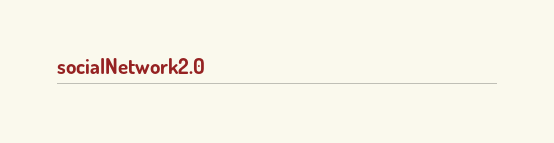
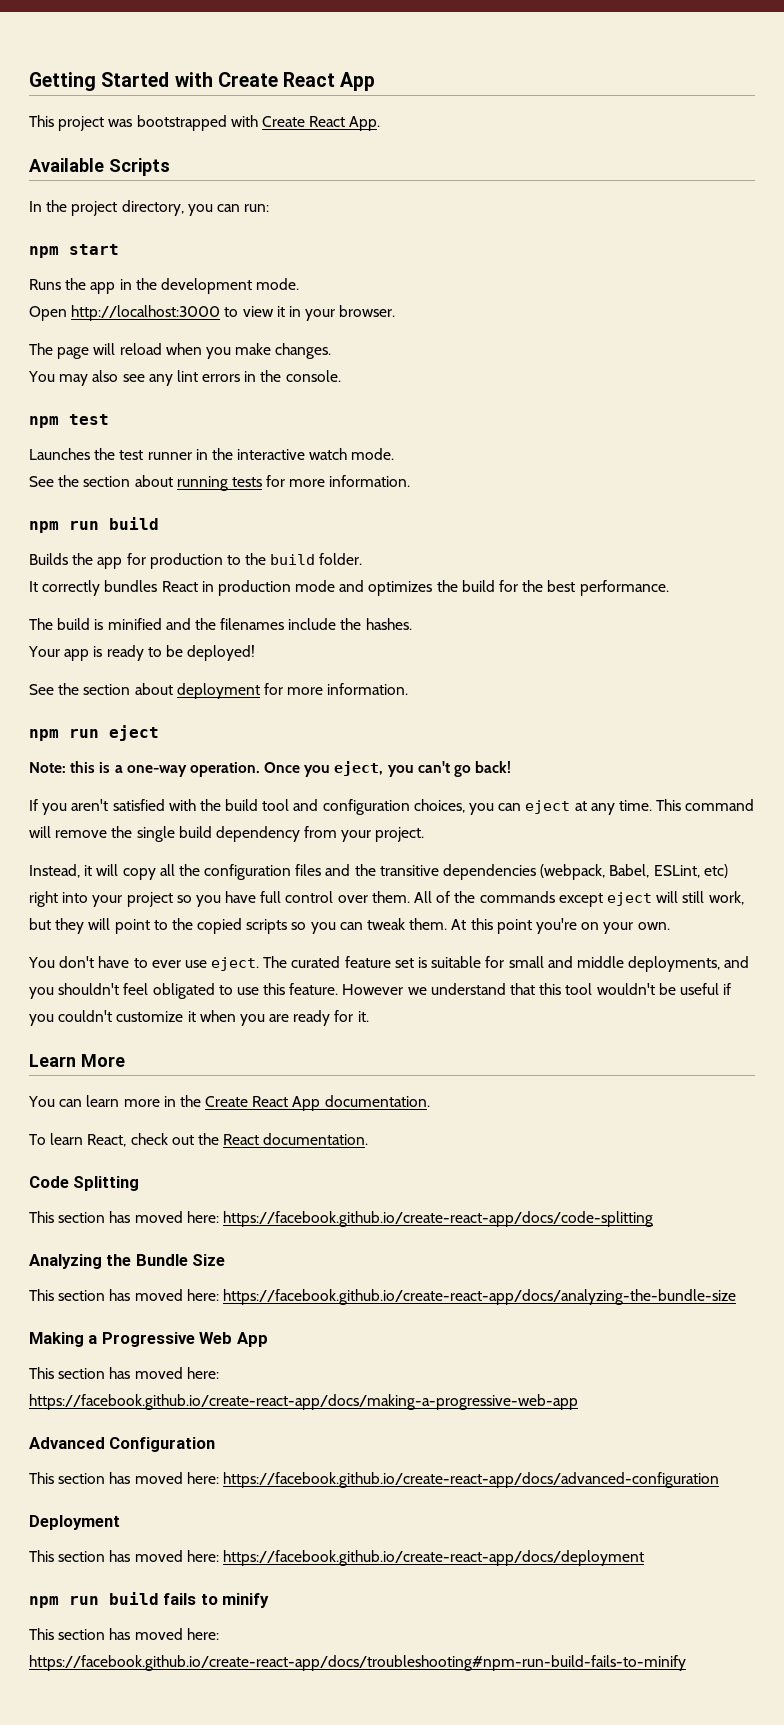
- socialNetwork2.0
+ Getting Started with Create React App
+ This project was bootstrapped with Create React App.
+ Available Scripts
+ In the project directory, you can run:
+ npm start
+ Runs the app in the development mode.
+ Open http://localhost:3000 to view it in your browser.
+ The page will reload when you make changes.
+ You may also see any lint errors in the console.
+ npm test
+ Launches the test runner in the interactive watch mode.
+ See the section about running tests for more information.
+ npm run build
+ Builds the app for production to the build folder.
+ It correctly bundles React in production mode and optimizes the build for the best performance.
+ The build is minified and the filenames include the hashes.
+ Your app is ready to be deployed!
+ See the section about deployment for more information.
+ npm run eject
+ Note: this is a one-way operation. Once you eject, you can't go back!
+ If you aren't satisfied with the build tool and configuration choices, you can eject at any time. This command will remove the single build dependency from your project.
+ Instead, it will copy all the configuration files and the transitive dependencies (webpack, Babel, ESLint, etc) right into your project so you have full control over them. All of the commands except eject will still work, but they will point to the copied scripts so you can tweak them. At this point you're on your own.
+ You don't have to ever use eject. The curated feature set is suitable for small and middle deployments, and you shouldn't feel obligated to use this feature. However we understand that this tool wouldn't be useful if you couldn't customize it when you are ready for it.
+ Learn More
+ You can learn more in the Create React App documentation.
+ To learn React, check out the React documentation.
+ Code Splitting
+ This section has moved here: https://facebook.github.io/create-react-app/docs/code-splitting
+ Analyzing the Bundle Size
+ This section has moved here: https://facebook.github.io/create-react-app/docs/analyzing-the-bundle-size
+ Making a Progressive Web App
+ This section has moved here: https://facebook.github.io/create-react-app/docs/making-a-progressive-web-app
+ Advanced Configuration
+ This section has moved here: https://facebook.github.io/create-react-app/docs/advanced-configuration
+ Deployment
+ This section has moved here: https://facebook.github.io/create-react-app/docs/deployment
+ npm run build fails to minify
+ This section has moved here: https://facebook.github.io/create-react-app/docs/troubleshooting#npm-run-build-fails-to-minify

